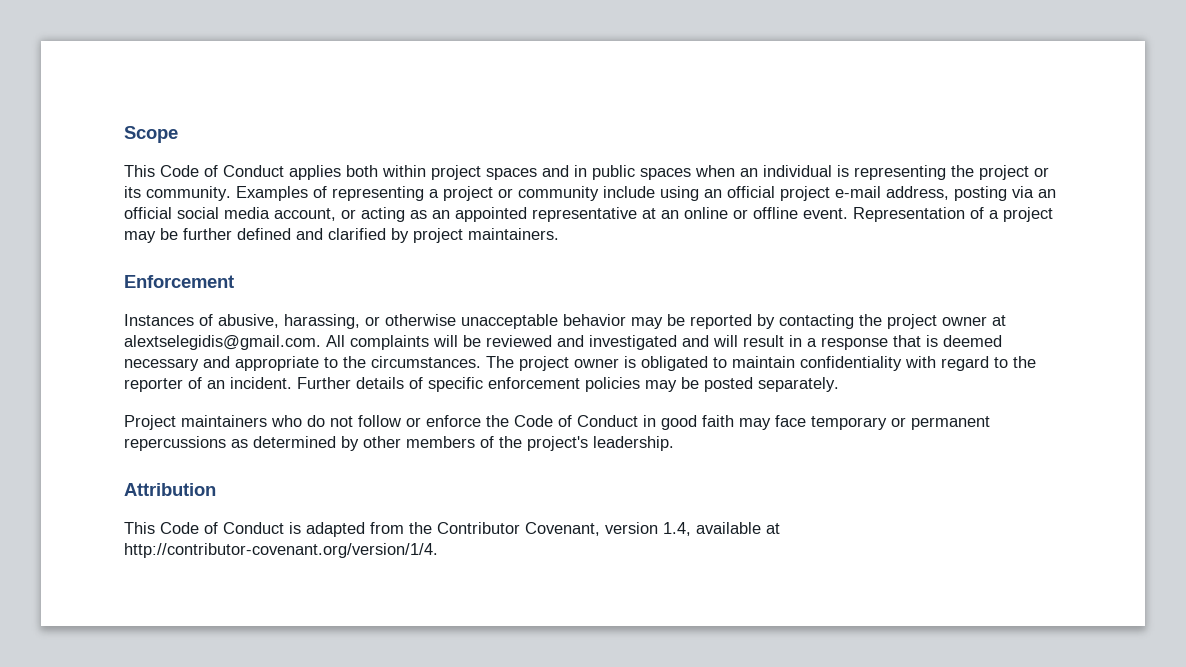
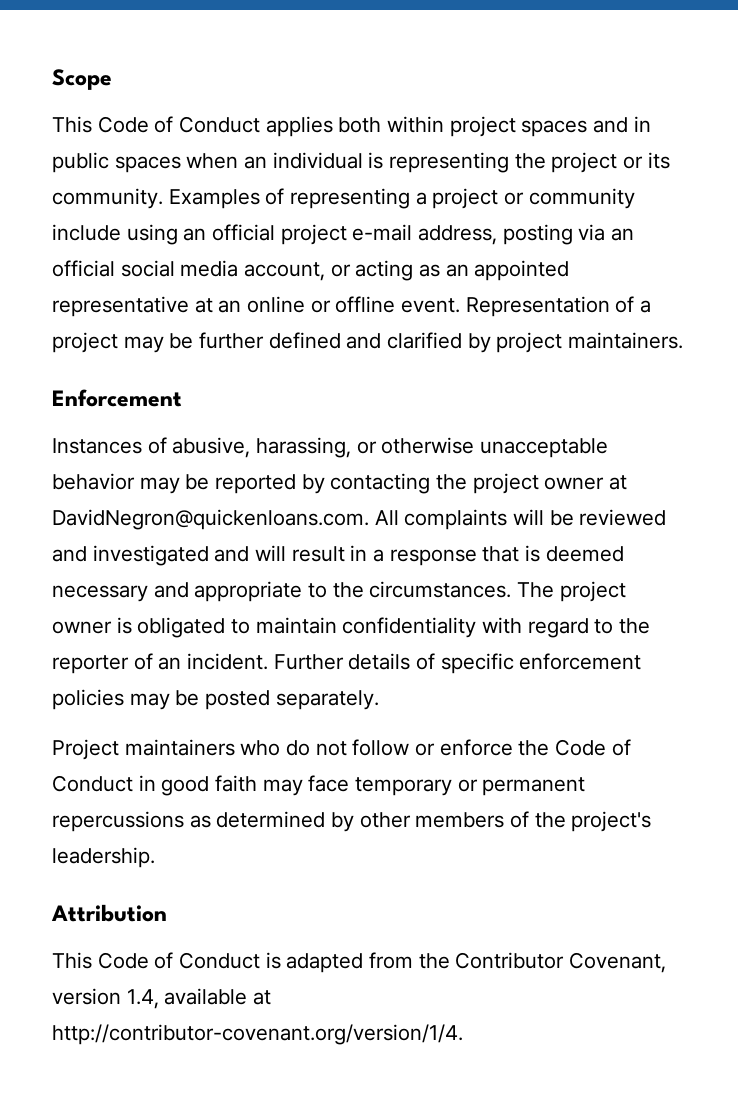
- Instances of abusive, harassing, or otherwise unacceptable behavior may be reported by contacting the project owner at alextselegidis@gmail.com. All complaints will be reviewed and investigated and will result in a response that is deemed necessary and appropriate to the circumstances.
+ Instances of abusive, harassing, or otherwise unacceptable behavior may be reported by contacting the project owner at DavidNegron@quickenloans.com. All complaints will be reviewed and investigated and will result in a response that is deemed necessary and appropriate to the circumstances.

